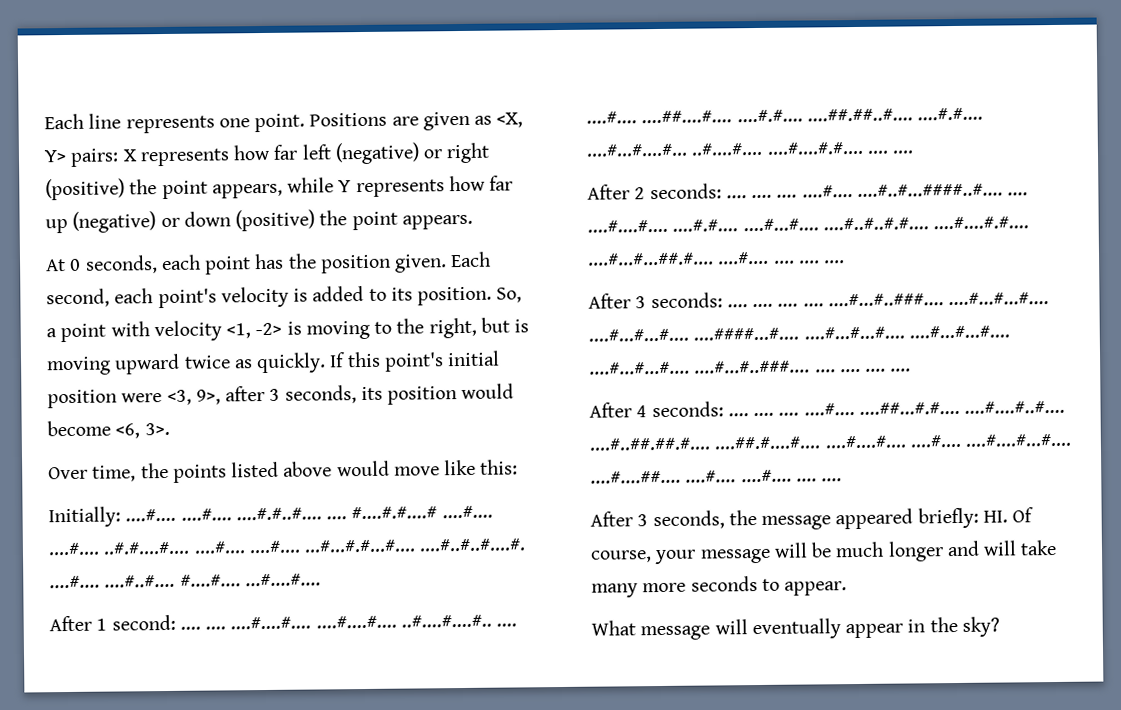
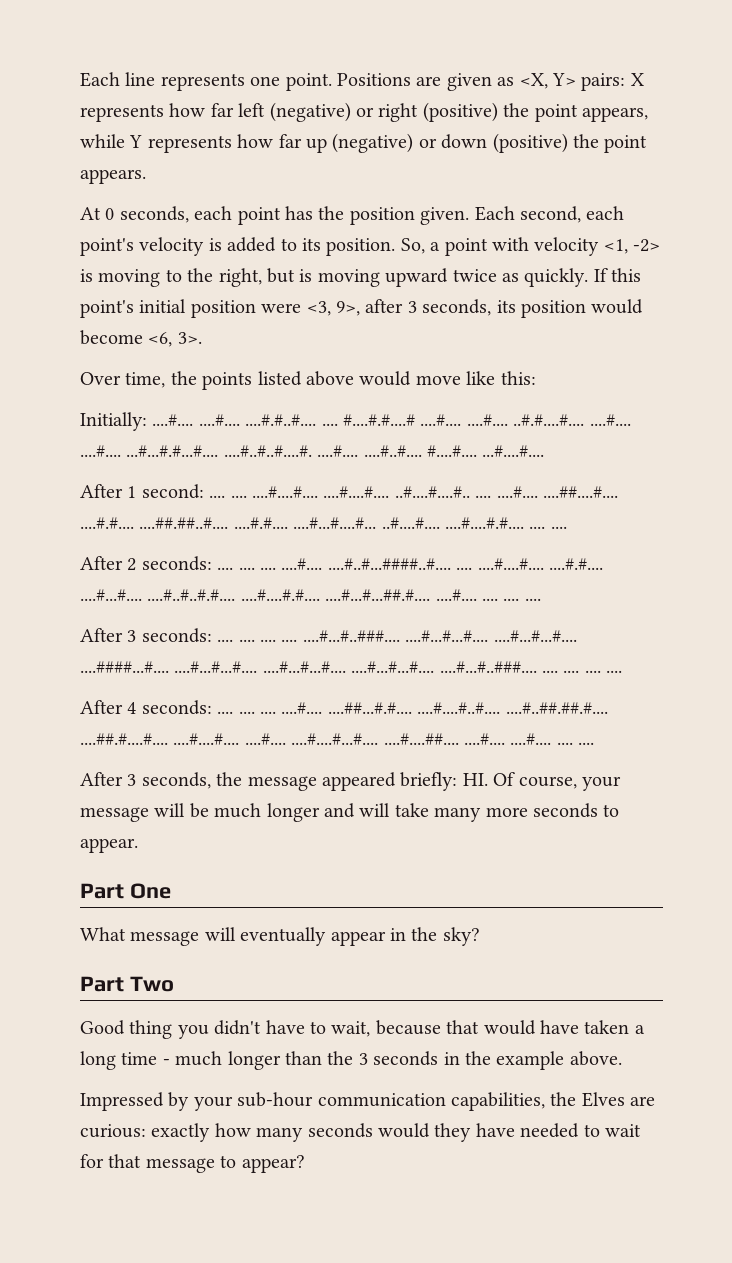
+ Part One
+ Part Two
+ Good thing you didn't have to wait, because that would have taken a long time - much longer than the 3 seconds in the example above.
+ Impressed by your sub-hour communication capabilities, the Elves are curious: exactly how many seconds would they have needed to wait for that message to appear?

